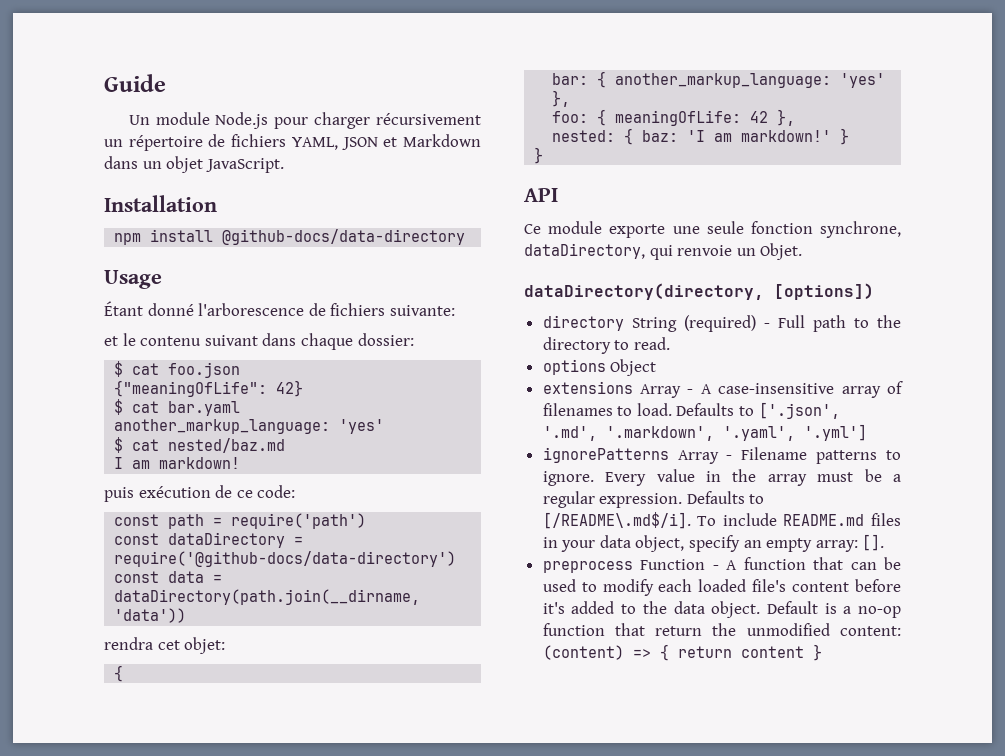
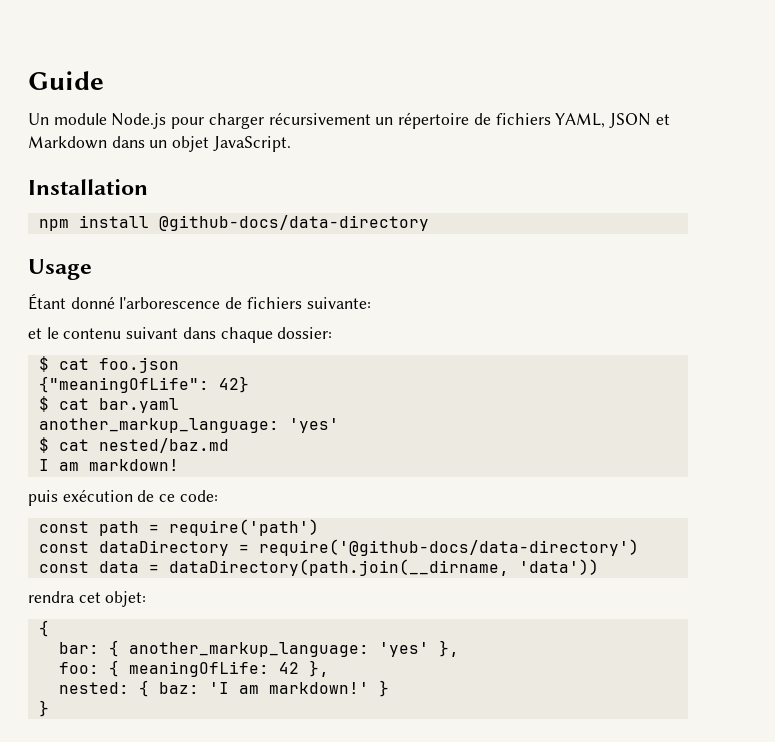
- API
- Ce module exporte une seule fonction synchrone, dataDirectory, qui renvoie un Objet.
- dataDirectory(directory, [options])
- directory String (required) - Full path to the directory to read.
- options Object
- extensions Array - A case-insensitive array of filenames to load. Defaults to ['.json', '.md', '.markdown', '.yaml', '.yml']
- ignorePatterns Array - Filename patterns to ignore. Every value in the array must be a regular expression. Defaults to [/README\.md$/i]. To include README.md files in your data object, specify an empty array: [].
- preprocess Function - A function that can be used to modify each loaded file's content before it's added to the data object. Default is a no-op function that return the unmodified content: (content) => { return content }

